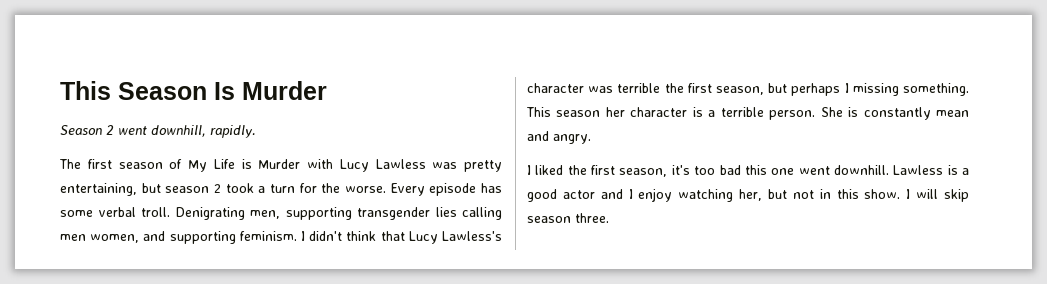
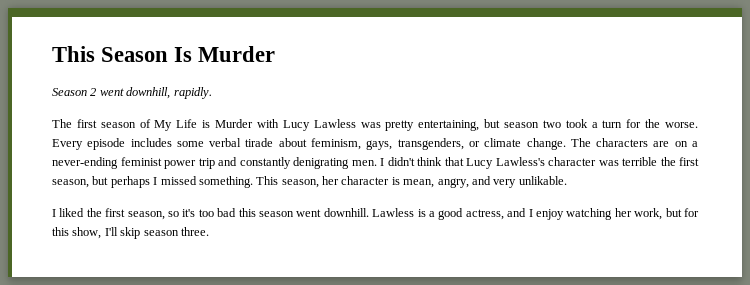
- The first season of My Life is Murder with Lucy Lawless was pretty entertaining, but season 2 took a turn for the worse.
+ The first season of My Life is Murder with Lucy Lawless was pretty entertaining, but season two took a turn for the worse.
- Every episode has some verbal troll. Denigrating men, supporting transgender lies calling men women, and supporting feminism.
+ Every episode includes some verbal tirade about feminism, gays, transgenders, or climate change. The characters are on a never-ending feminist power trip and constantly denigrating men.
- I didn't think that Lucy Lawless's character was terrible the first season, but perhaps I missing something.
+ I didn't think that Lucy Lawless's character was terrible the first season, but perhaps I missed something.
- This season her character is a terrible person. She is constantly mean and angry.
+ This season, her character is mean, angry, and very unlikable.
- I liked the first season, it's too bad this one went downhill.
+ I liked the first season, so it's too bad this season went downhill.
- Lawless is a good actor and I enjoy watching her, but not in this show. I will skip season three.
+ Lawless is a good actress, and I enjoy watching her work, but for this show, I'll skip season three.

